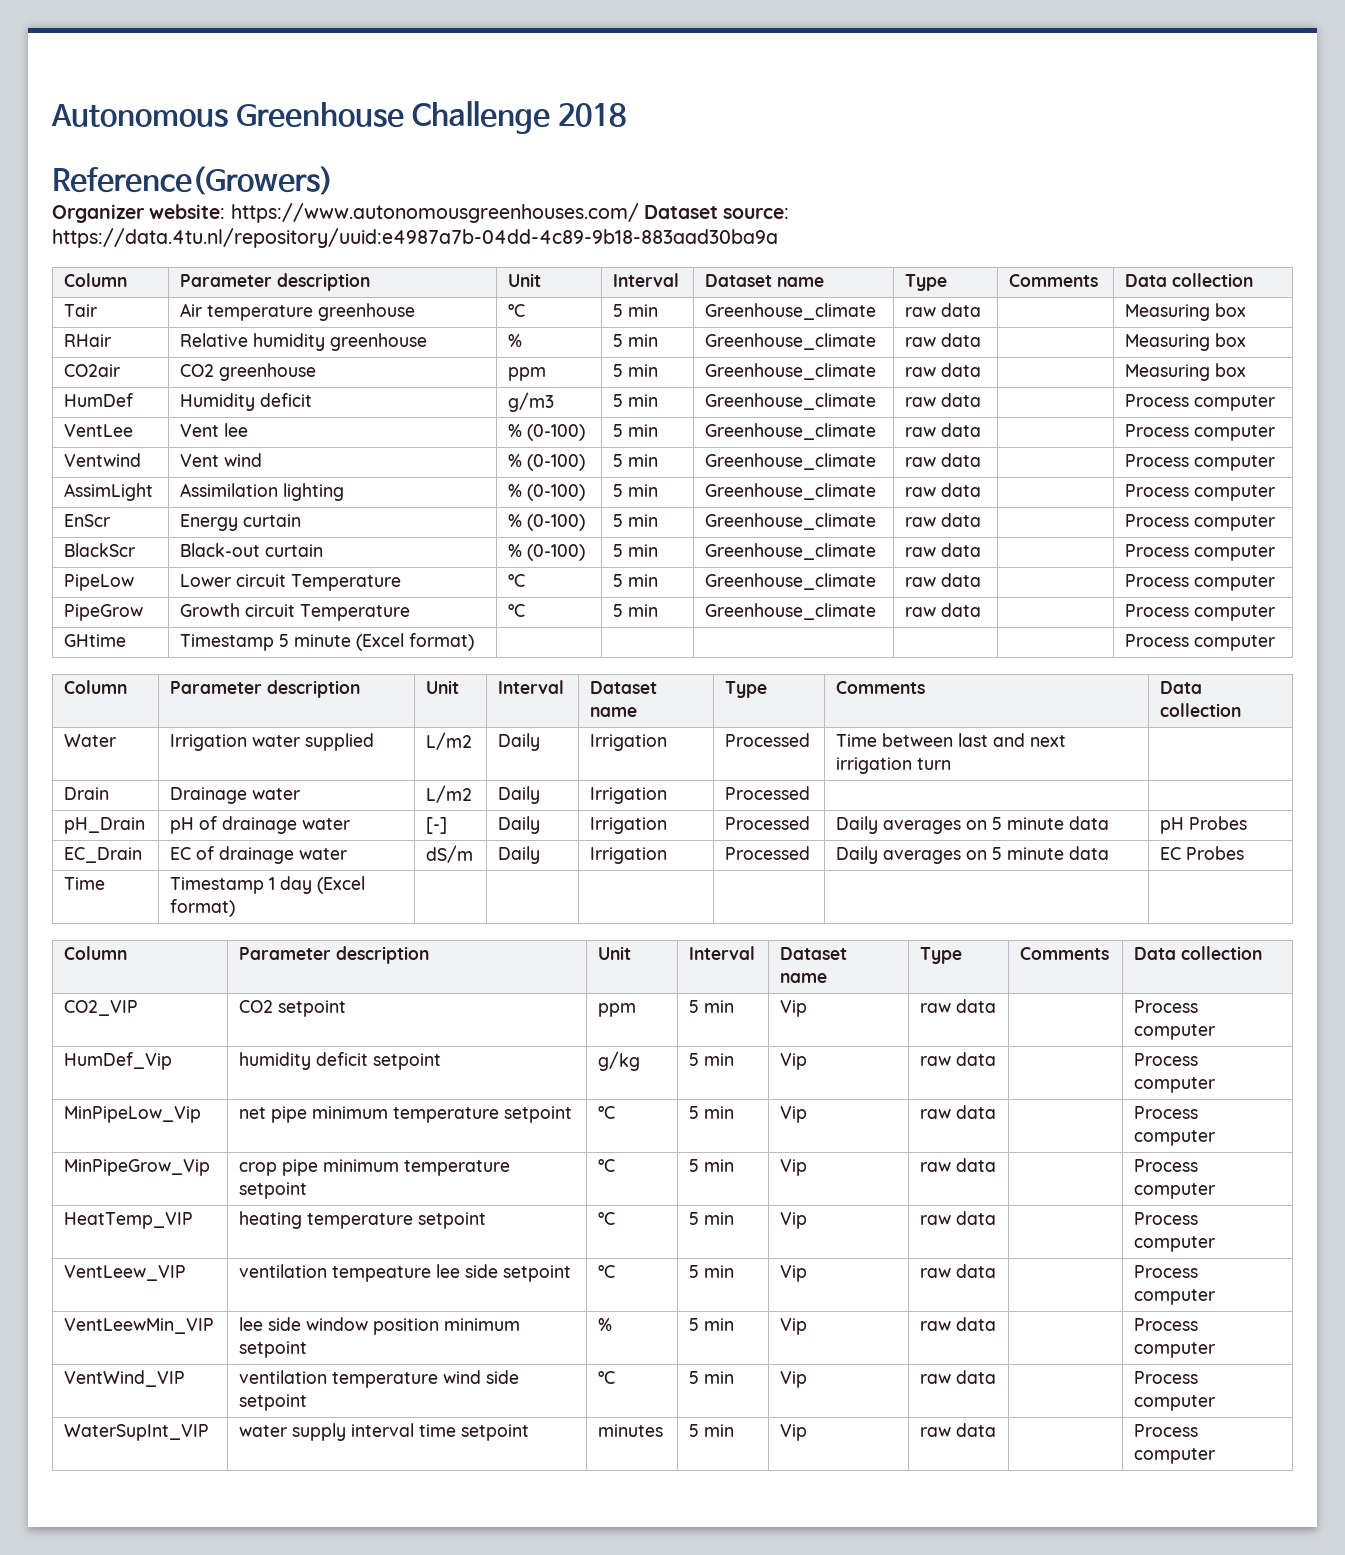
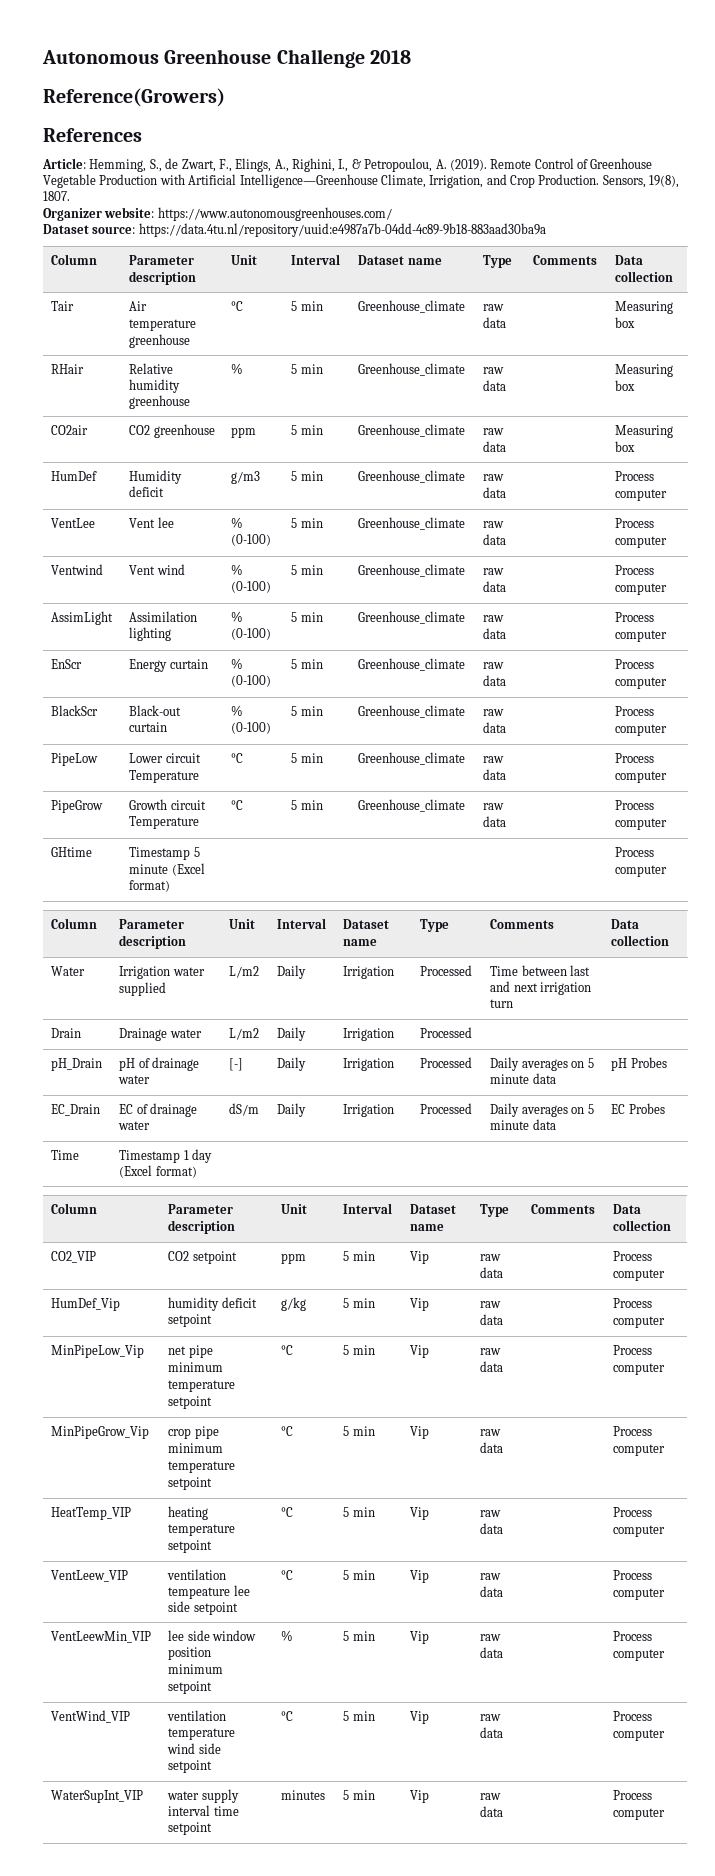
+ References
+ Article: Hemming, S., de Zwart, F., Elings, A., Righini, I., & Petropoulou, A. (2019). Remote Control of Greenhouse Vegetable Production with Artificial Intelligence—Greenhouse Climate, Irrigation, and Crop Production. Sensors, 19(8), 1807.
- Organizer website: https://www.autonomousgreenhouses.com/ Dataset source: https://data.4tu.nl/repository/uuid:e4987a7b-04dd-4c89-9b18-883aad30ba9a
+ Organizer website: https://www.autonomousgreenhouses.com/
+ Dataset source: https://data.4tu.nl/repository/uuid:e4987a7b-04dd-4c89-9b18-883aad30ba9a

